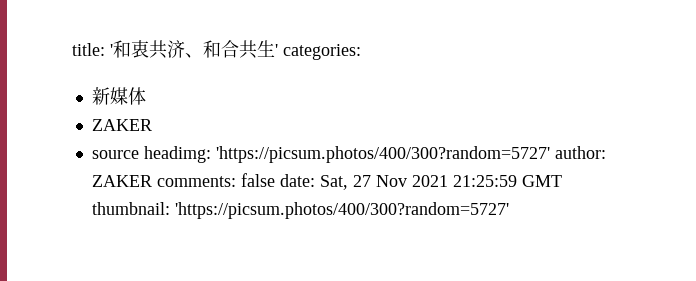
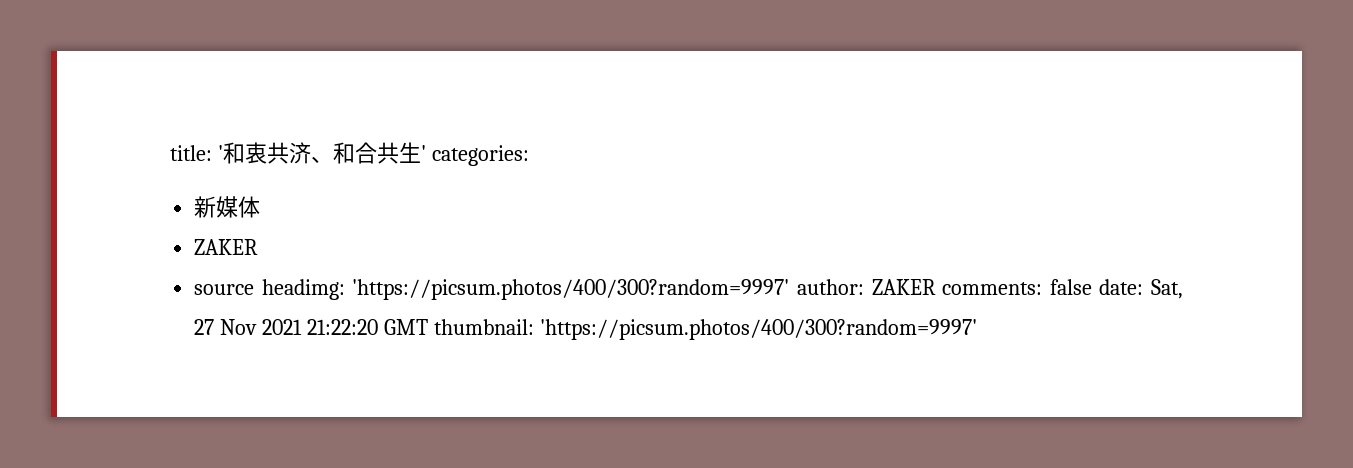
- source headimg: 'https://picsum.photos/400/300?random=5727' author: ZAKER comments: false date: Sat, 27 Nov 2021 21:25:59 GMT thumbnail: 'https://picsum.photos/400/300?random=5727'
+ source headimg: 'https://picsum.photos/400/300?random=9997' author: ZAKER comments: false date: Sat, 27 Nov 2021 21:22:20 GMT thumbnail: 'https://picsum.photos/400/300?random=9997'

